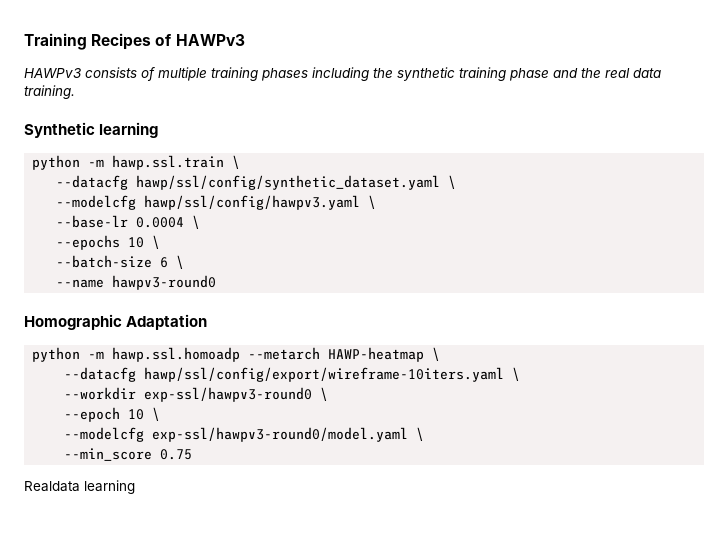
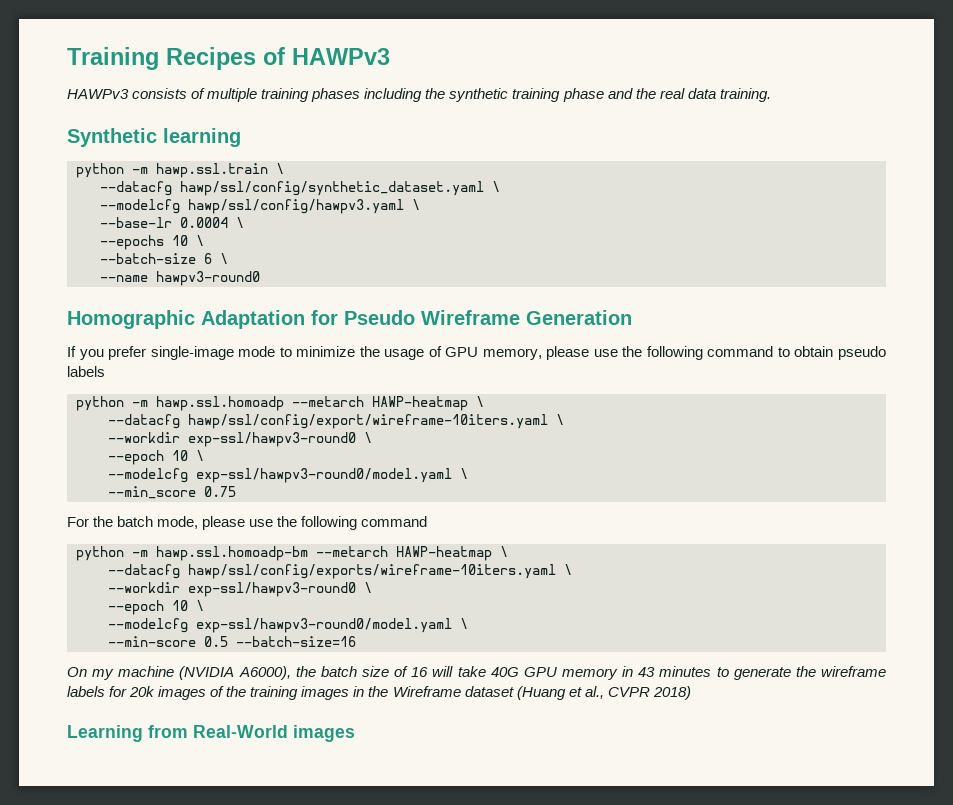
- Homographic Adaptation
+ Homographic Adaptation for Pseudo Wireframe Generation
+ If you prefer single-image mode to minimize the usage of GPU memory, please use the following command to obtain pseudo labels
- Realdata learning
+ For the batch mode, please use the following command
+ python -m hawp.ssl.homoadp-bm --metarch HAWP-heatmap \
+ --datacfg hawp/ssl/config/exports/wireframe-10iters.yaml \
+ --workdir exp-ssl/hawpv3-round0 \
+ --epoch 10 \
+ --modelcfg exp-ssl/hawpv3-round0/model.yaml \
+ --min-score 0.5 --batch-size=16
+ On my machine (NVIDIA A6000), the batch size of 16 will take 40G GPU memory in 43 minutes to generate the wireframe labels for 20k images of the training images in the Wireframe dataset (Huang et al., CVPR 2018)
+ Learning from Real-World images

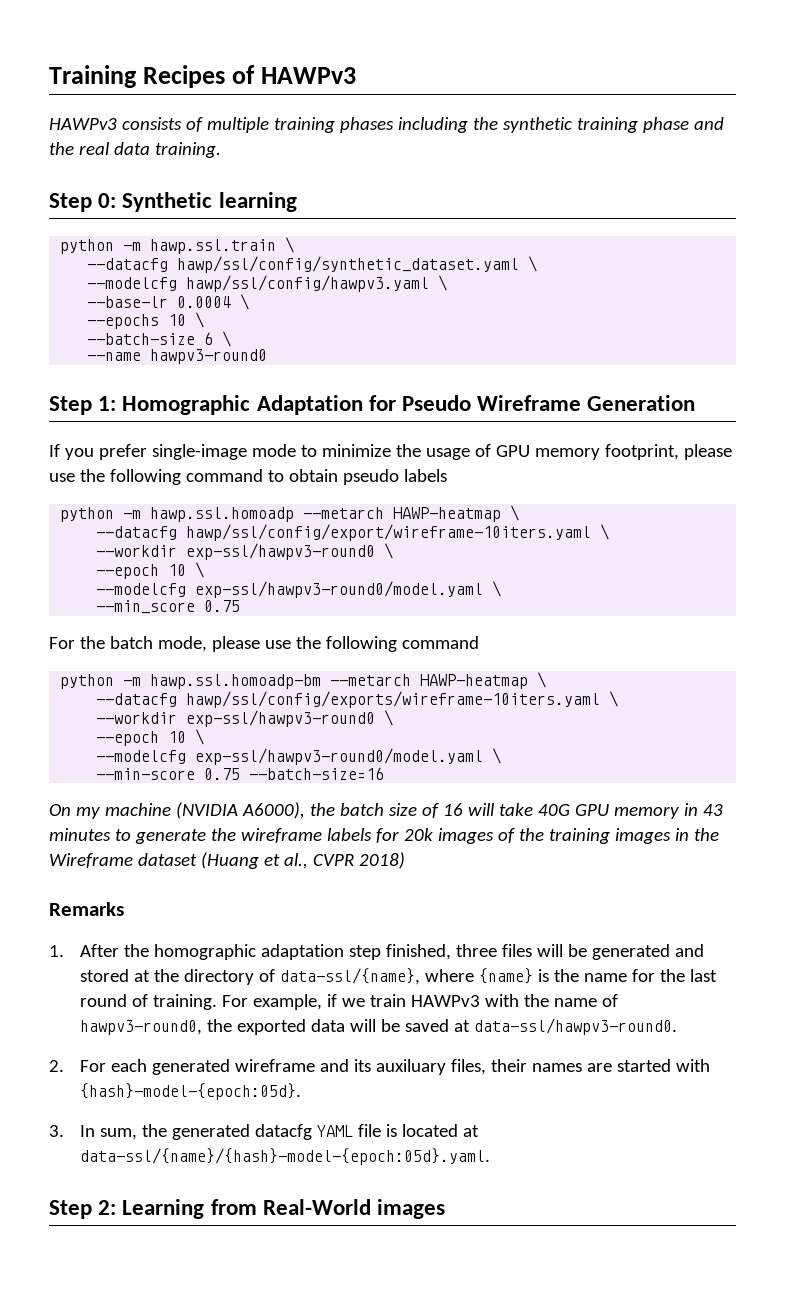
- Synthetic learning
+ Step 0: Synthetic learning
- Homographic Adaptation for Pseudo Wireframe Generation
+ Step 1: Homographic Adaptation for Pseudo Wireframe Generation
- If you prefer single-image mode to minimize the usage of GPU memory, please use the following command to obtain pseudo labels
+ If you prefer single-image mode to minimize the usage of GPU memory footprint, please use the following command to obtain pseudo labels
- --min-score 0.5 --batch-size=16
+ --min-score 0.75 --batch-size=16
- Learning from Real-World images
+ Remarks
+ 1. After the homographic adaptation step finished, three files will be generated and stored at the directory of data-ssl/{name}, where {name} is the name for the last round of training. For example, if we train HAWPv3 with the name of hawpv3-round0, the exported data will be saved at data-ssl/hawpv3-round0.
+ 2. For each generated wireframe and its auxiluary files, their names are started with {hash}-model-{epoch:05d}.
+ 3. In sum, the generated datacfg YAML file is located at data-ssl/{name}/{hash}-model-{epoch:05d}.yaml.
+ Step 2: Learning from Real-World images

